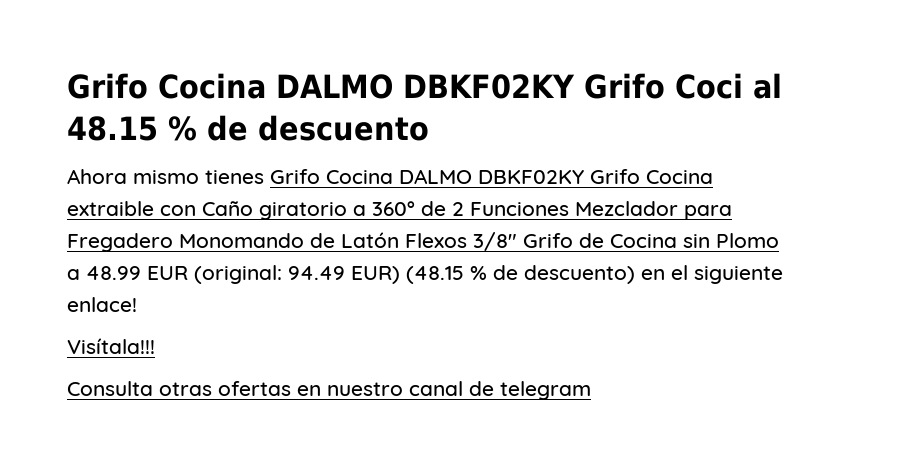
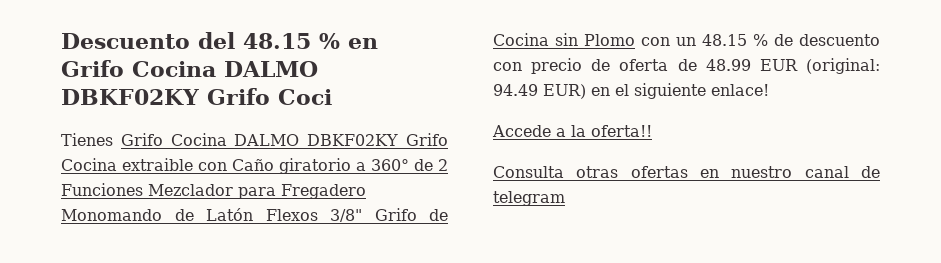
- Grifo Cocina DALMO DBKF02KY Grifo Coci al 48.15 % de descuento
- Ahora mismo tienes Grifo Cocina DALMO DBKF02KY Grifo Cocina extraible con Caño giratorio a 360° de 2 Funciones Mezclador para Fregadero Monomando de Latón Flexos 3/8" Grifo de Cocina sin Plomo a 48.99 EUR (original: 94.49 EUR) (48.15 % de descuento) en el siguiente enlace!
+ Descuento del 48.15 % en Grifo Cocina DALMO DBKF02KY Grifo Coci
+ Tienes Grifo Cocina DALMO DBKF02KY Grifo Cocina extraible con Caño giratorio a 360° de 2 Funciones Mezclador para Fregadero Monomando de Latón Flexos 3/8" Grifo de Cocina sin Plomo con un 48.15 % de descuento con precio de oferta de 48.99 EUR (original: 94.49 EUR) en el siguiente enlace!
- Visítala!!!
+ Accede a la oferta!!

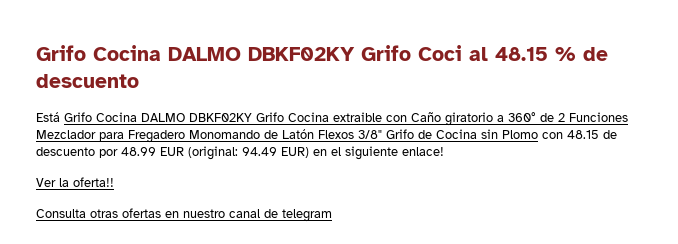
- Descuento del 48.15 % en Grifo Cocina DALMO DBKF02KY Grifo Coci
- Tienes Grifo Cocina DALMO DBKF02KY Grifo Cocina extraible con Caño giratorio a 360° de 2 Funciones Mezclador para Fregadero Monomando de Latón Flexos 3/8" Grifo de Cocina sin Plomo con un 48.15 % de descuento con precio de oferta de 48.99 EUR (original: 94.49 EUR) en el siguiente enlace!
+ Grifo Cocina DALMO DBKF02KY Grifo Coci al 48.15 % de descuento
+ Está Grifo Cocina DALMO DBKF02KY Grifo Cocina extraible con Caño giratorio a 360° de 2 Funciones Mezclador para Fregadero Monomando de Latón Flexos 3/8" Grifo de Cocina sin Plomo con 48.15 de descuento por 48.99 EUR (original: 94.49 EUR) en el siguiente enlace!
- Accede a la oferta!!
+ Ver la oferta!!

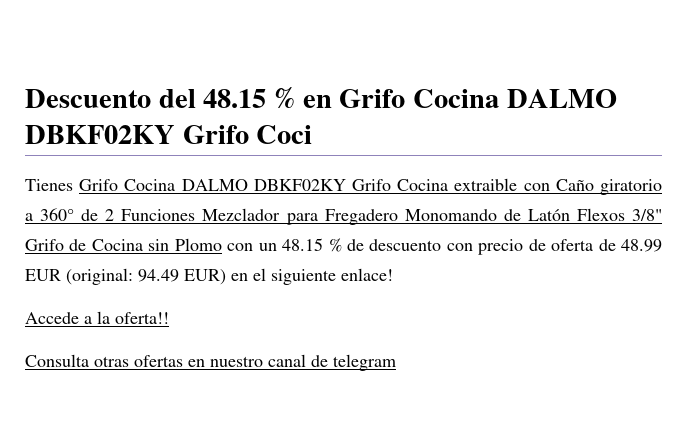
- Grifo Cocina DALMO DBKF02KY Grifo Coci al 48.15 % de descuento
- Está Grifo Cocina DALMO DBKF02KY Grifo Cocina extraible con Caño giratorio a 360° de 2 Funciones Mezclador para Fregadero Monomando de Latón Flexos 3/8" Grifo de Cocina sin Plomo con 48.15 de descuento por 48.99 EUR (original: 94.49 EUR) en el siguiente enlace!
+ Descuento del 48.15 % en Grifo Cocina DALMO DBKF02KY Grifo Coci
+ Tienes Grifo Cocina DALMO DBKF02KY Grifo Cocina extraible con Caño giratorio a 360° de 2 Funciones Mezclador para Fregadero Monomando de Latón Flexos 3/8" Grifo de Cocina sin Plomo con un 48.15 % de descuento con precio de oferta de 48.99 EUR (original: 94.49 EUR) en el siguiente enlace!
- Ver la oferta!!
+ Accede a la oferta!!

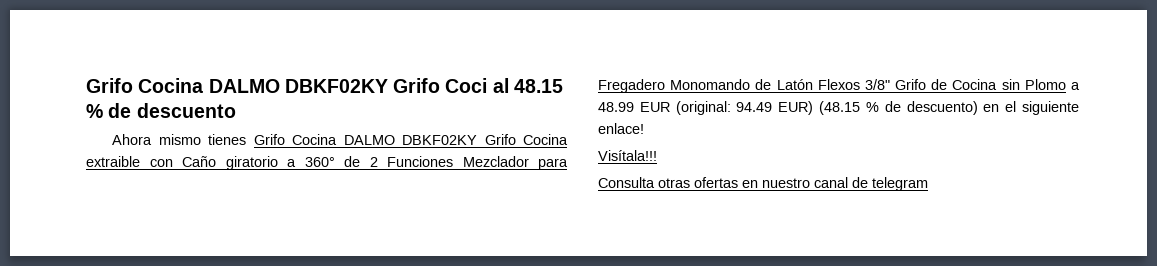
- Descuento del 48.15 % en Grifo Cocina DALMO DBKF02KY Grifo Coci
- Tienes Grifo Cocina DALMO DBKF02KY Grifo Cocina extraible con Caño giratorio a 360° de 2 Funciones Mezclador para Fregadero Monomando de Latón Flexos 3/8" Grifo de Cocina sin Plomo con un 48.15 % de descuento con precio de oferta de 48.99 EUR (original: 94.49 EUR) en el siguiente enlace!
+ Grifo Cocina DALMO DBKF02KY Grifo Coci al 48.15 % de descuento
+ Ahora mismo tienes Grifo Cocina DALMO DBKF02KY Grifo Cocina extraible con Caño giratorio a 360° de 2 Funciones Mezclador para Fregadero Monomando de Latón Flexos 3/8" Grifo de Cocina sin Plomo a 48.99 EUR (original: 94.49 EUR) (48.15 % de descuento) en el siguiente enlace!
- Accede a la oferta!!
+ Visítala!!!

